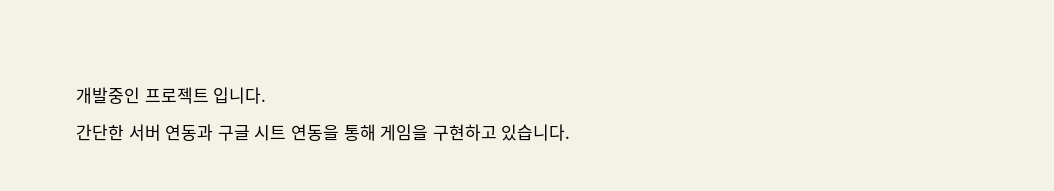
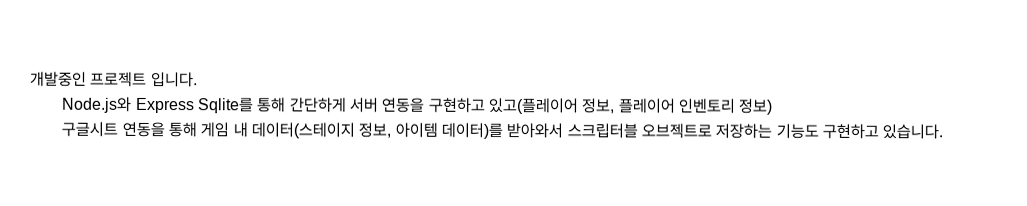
- 간단한 서버 연동과 구글 시트 연동을 통해 게임을 구현하고 있습니다.
+ Node.js와 Express Sqlite를 통해 간단하게 서버 연동을 구현하고 있고(플레이어 정보, 플레이어 인벤토리 정보)
+ 구글시트 연동을 통해 게임 내 데이터(스테이지 정보, 아이템 데이터)를 받아와서 스크립터블 오브젝트로 저장하는 기능도 구현하고 있습니다.

